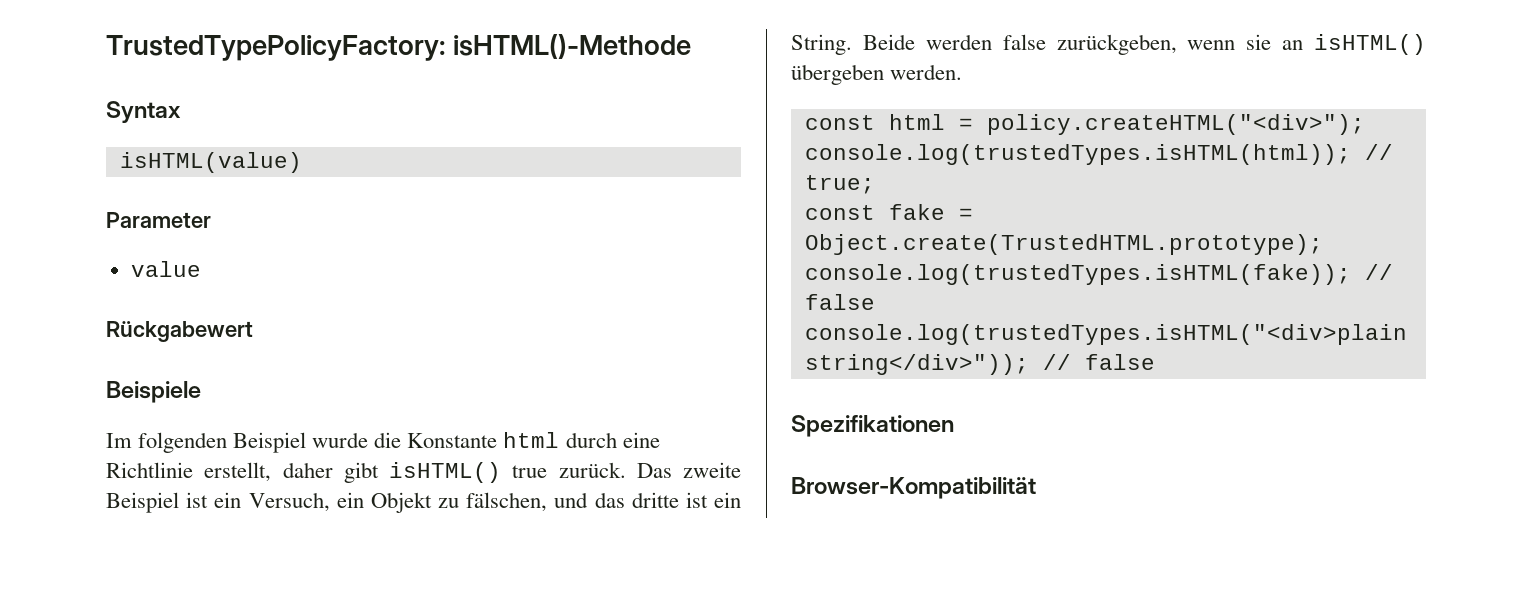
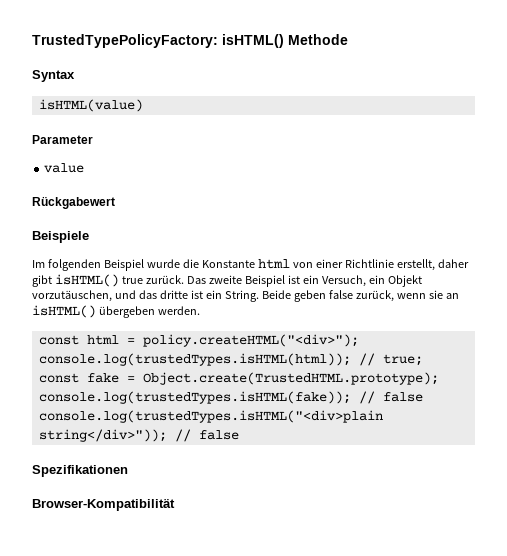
- TrustedTypePolicyFactory: isHTML()-Methode
+ TrustedTypePolicyFactory: isHTML() Methode
- Im folgenden Beispiel wurde die Konstante html durch eine Richtlinie erstellt, daher gibt isHTML() true zurück.
+ Im folgenden Beispiel wurde die Konstante html von einer Richtlinie erstellt, daher gibt isHTML() true zurück.
- Das zweite Beispiel ist ein Versuch, ein Objekt zu fälschen, und das dritte ist ein String.
+ Das zweite Beispiel ist ein Versuch, ein Objekt vorzutäuschen, und das dritte ist ein String.
- Beide werden false zurückgeben, wenn sie an isHTML() übergeben werden.
+ Beide geben false zurück, wenn sie an isHTML() übergeben werden.

